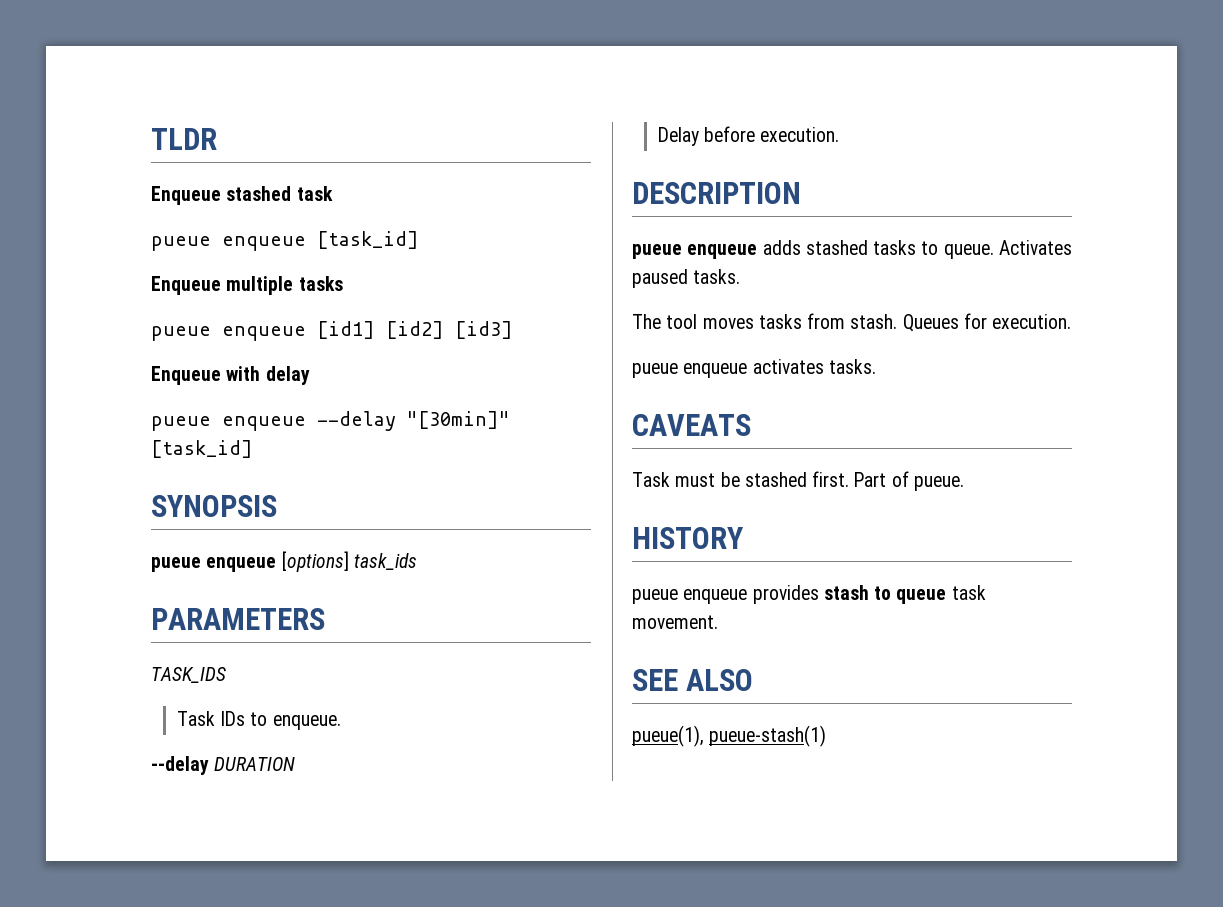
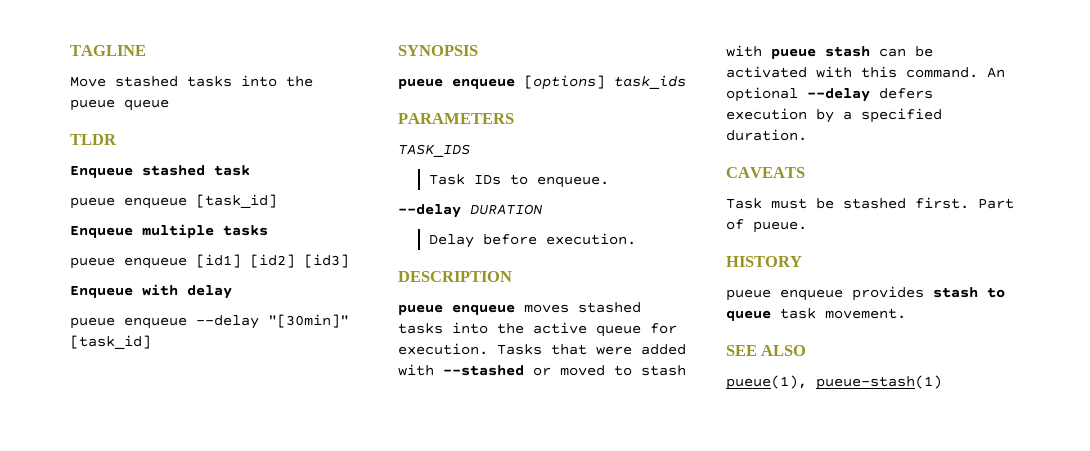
+ TAGLINE
+ Move stashed tasks into the pueue queue
- pueue enqueue adds stashed tasks to queue. Activates paused tasks.
- The tool moves tasks from stash. Queues for execution.
- pueue enqueue activates tasks.
+ pueue enqueue moves stashed tasks into the active queue for execution. Tasks that were added with --stashed or moved to stash with pueue stash can be activated with this command. An optional --delay defers execution by a specified duration.

